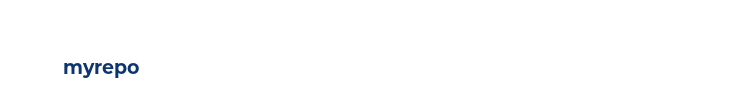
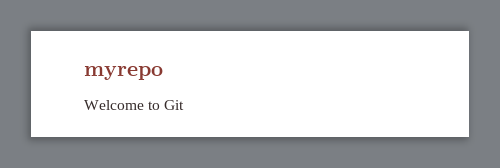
+ Welcome to Git

